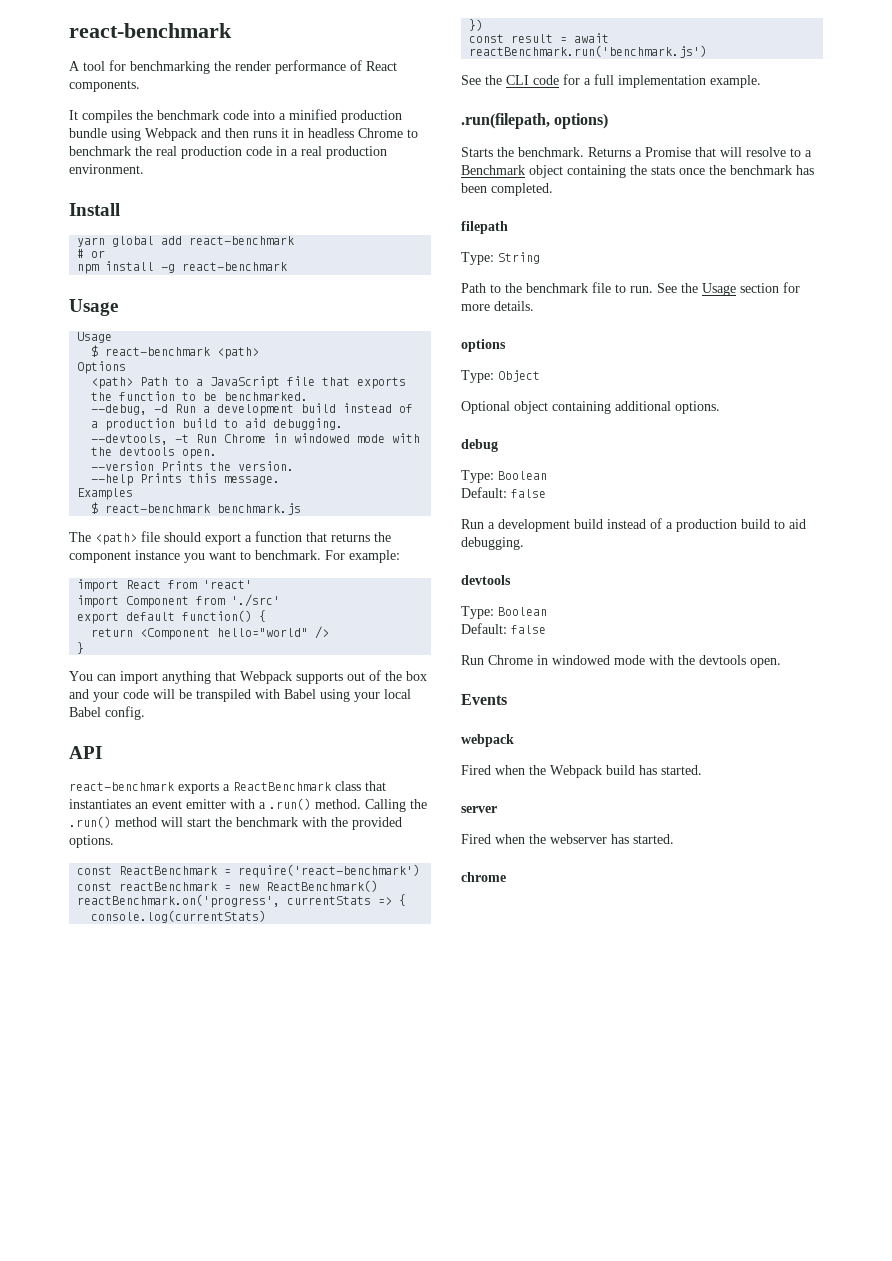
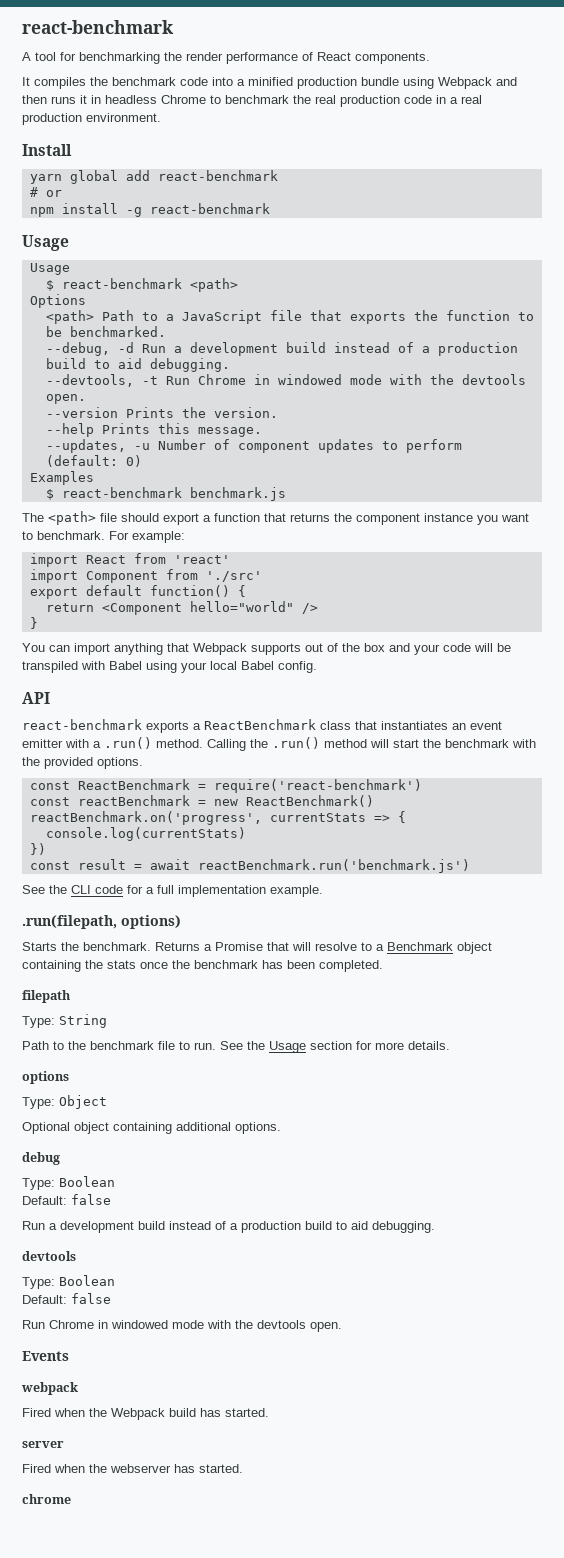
+ --updates, -u Number of component updates to perform (default: 0)

